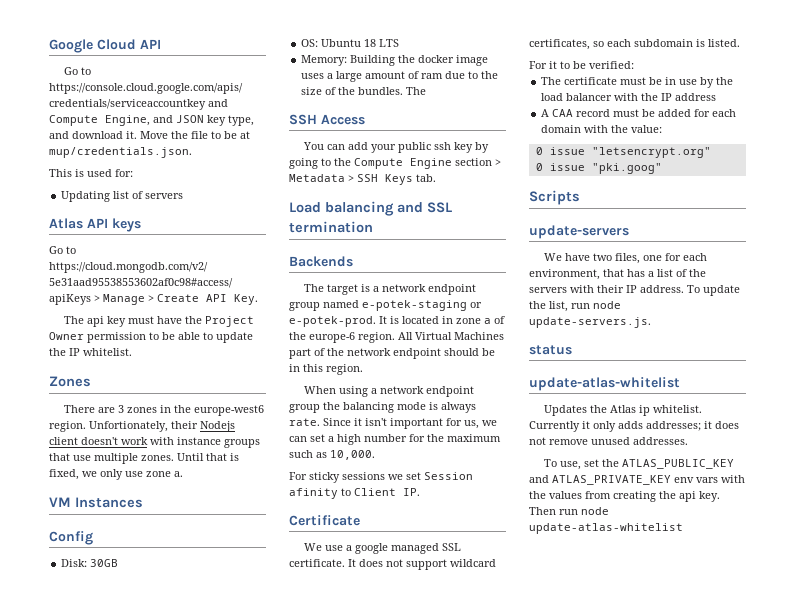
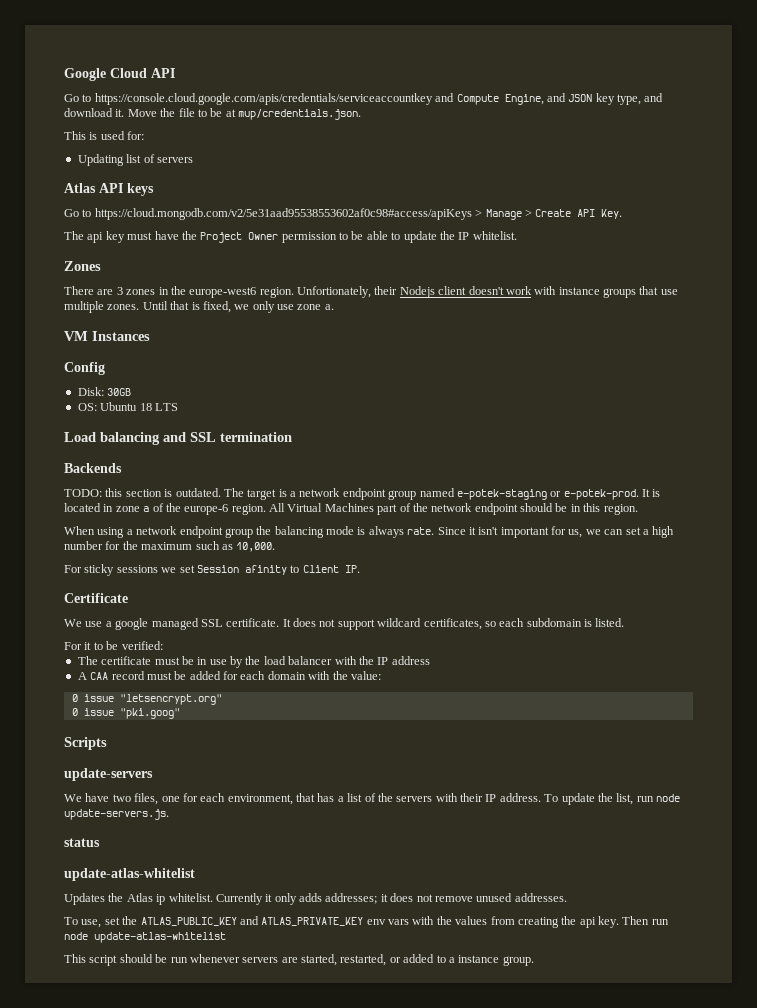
- Memory: Building the docker image uses a large amount of ram due to the size of the bundles. The
- SSH Access
- You can add your public ssh key by going to the Compute Engine section > Metadata > SSH Keys tab.
+ TODO: this section is outdated.
+ This script should be run whenever servers are started, restarted, or added to a instance group.

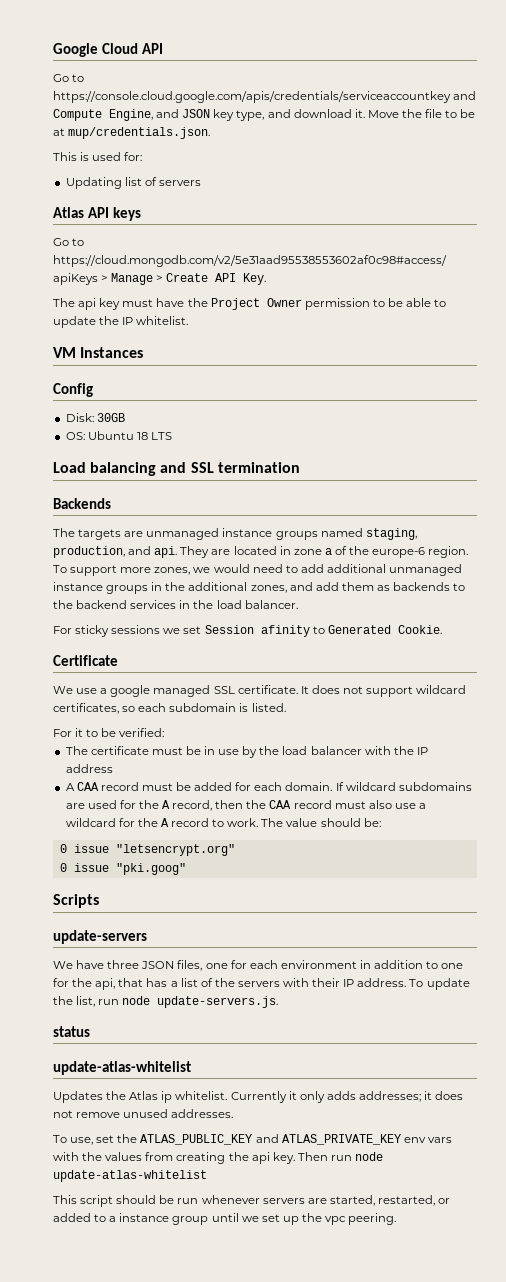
- Zones
- There are 3 zones in the europe-west6 region. Unfortionately, their Nodejs client doesn't work with instance groups that use multiple zones. Until that is fixed, we only use zone a.
- TODO: this section is outdated. The target is a network endpoint group named e-potek-staging or e-potek-prod. It is located in zone a of the europe-6 region.
+ The targets are unmanaged instance groups named staging, production, and api. They are located in zone a of the europe-6 region.
- All Virtual Machines part of the network endpoint should be in this region.
- When using a network endpoint group the balancing mode is always rate. Since it isn't important for us, we can set a high number for the maximum such as 10,000.
+ To support more zones, we would need to add additional unmanaged instance groups in the additional zones, and add them as backends to the backend services in the load balancer.
- For sticky sessions we set Session afinity to Client IP.
+ For sticky sessions we set Session afinity to Generated Cookie.
- A CAA record must be added for each domain with the value:
+ A CAA record must be added for each domain. If wildcard subdomains are used for the A record, then the CAA record must also use a wildcard for the A record to work. The value should be:
- We have two files, one for each environment, that has a list of the servers with their IP address.
+ We have three JSON files, one for each environment in addition to one for the api, that has a list of the servers with their IP address.
- This script should be run whenever servers are started, restarted, or added to a instance group.
+ This script should be run whenever servers are started, restarted, or added to a instance group until we set up the vpc peering.

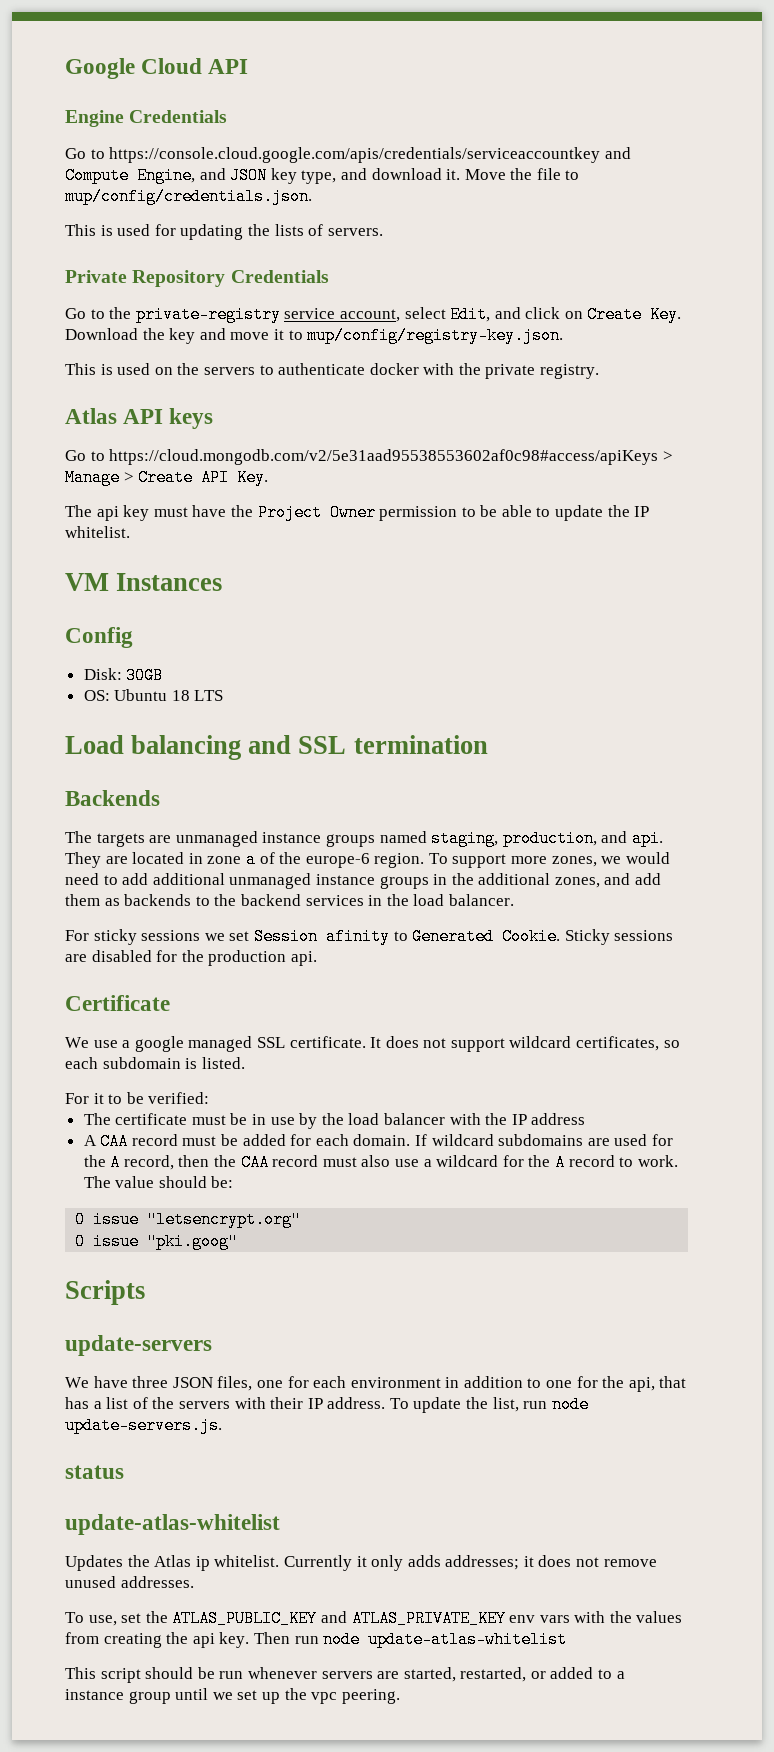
+ Engine Credentials
- Move the file to be at mup/credentials.json.
- This is used for:
- Updating list of servers
+ Move the file to mup/config/credentials.json.
+ This is used for updating the lists of servers.
+ Private Repository Credentials
+ Go to the private-registry service account, select Edit, and click on Create Key. Download the key and move it to mup/config/registry-key.json.
+ This is used on the servers to authenticate docker with the private registry.
+ Sticky sessions are disabled for the production api.

